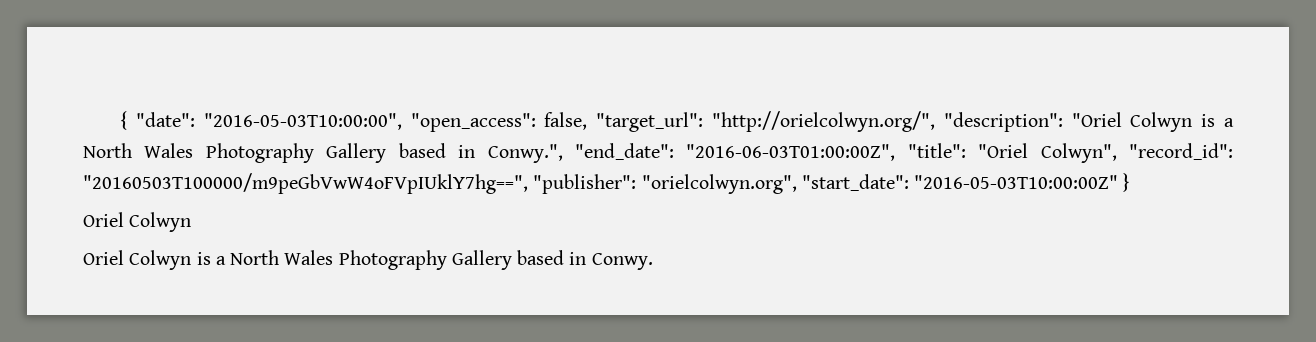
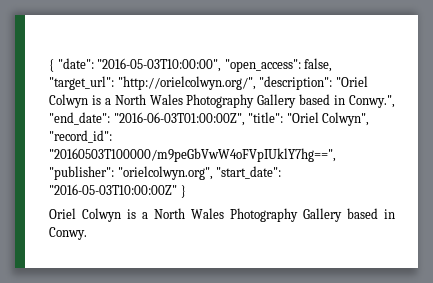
  { "date": "2016-05-03T10:00:00", "open_access": false, "target_url": "http://orielcolwyn.org/", "description": "Oriel Colwyn is a North Wales Photography Gallery based in Conwy.", "end_date": "2016-06-03T01:00:00Z", "title": "Oriel Colwyn", "record_id": "20160503T100000/m9peGbVwW4oFVpIUklY7hg==", "publisher": "orielcolwyn.org", "start_date": "2016-05-03T10:00:00Z" }
- Oriel Colwyn

